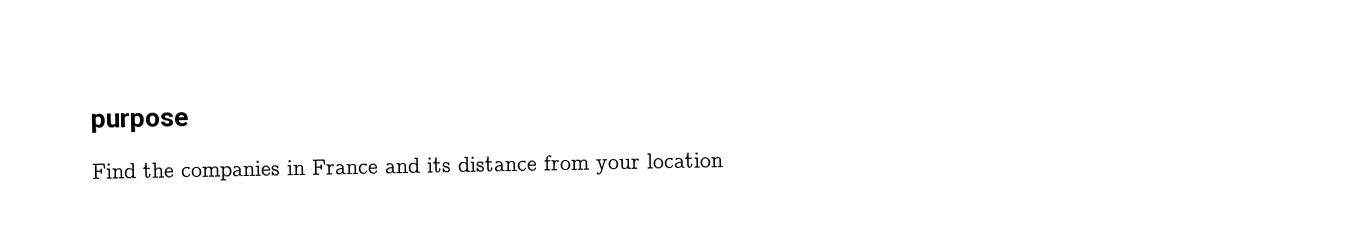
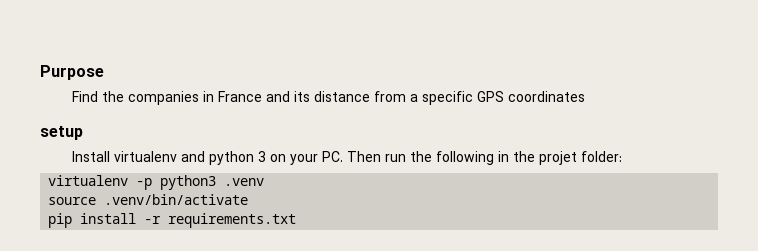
- purpose
+ Purpose
- Find the companies in France and its distance from your location
+ Find the companies in France and its distance from a specific GPS coordinates
+ setup
+ Install virtualenv and python 3 on your PC. Then run the following in the projet folder:
+ virtualenv -p python3 .venv
+ source .venv/bin/activate
+ pip install -r requirements.txt

